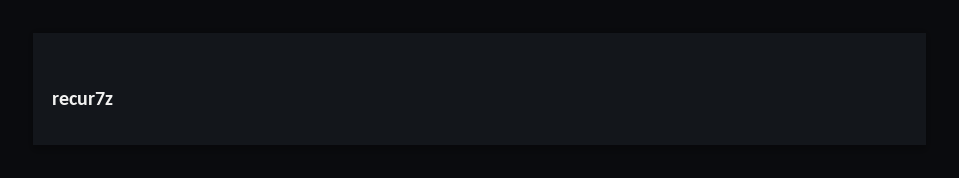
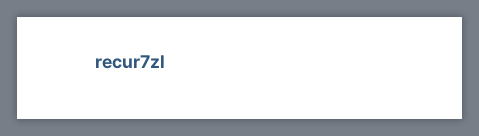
- recur7z
+ recur7zl

